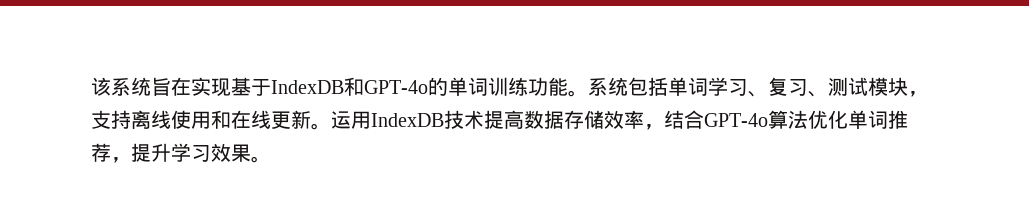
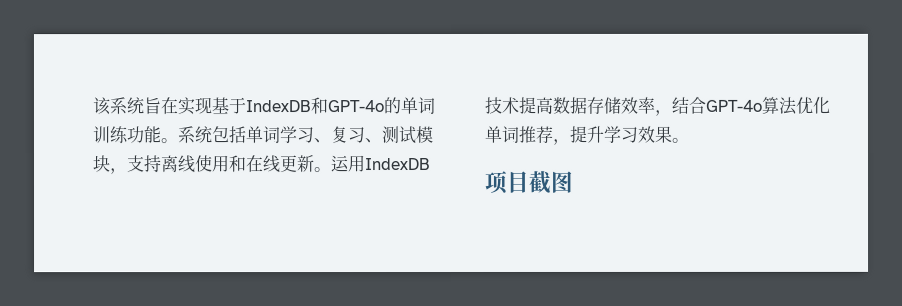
+ 项目截图

